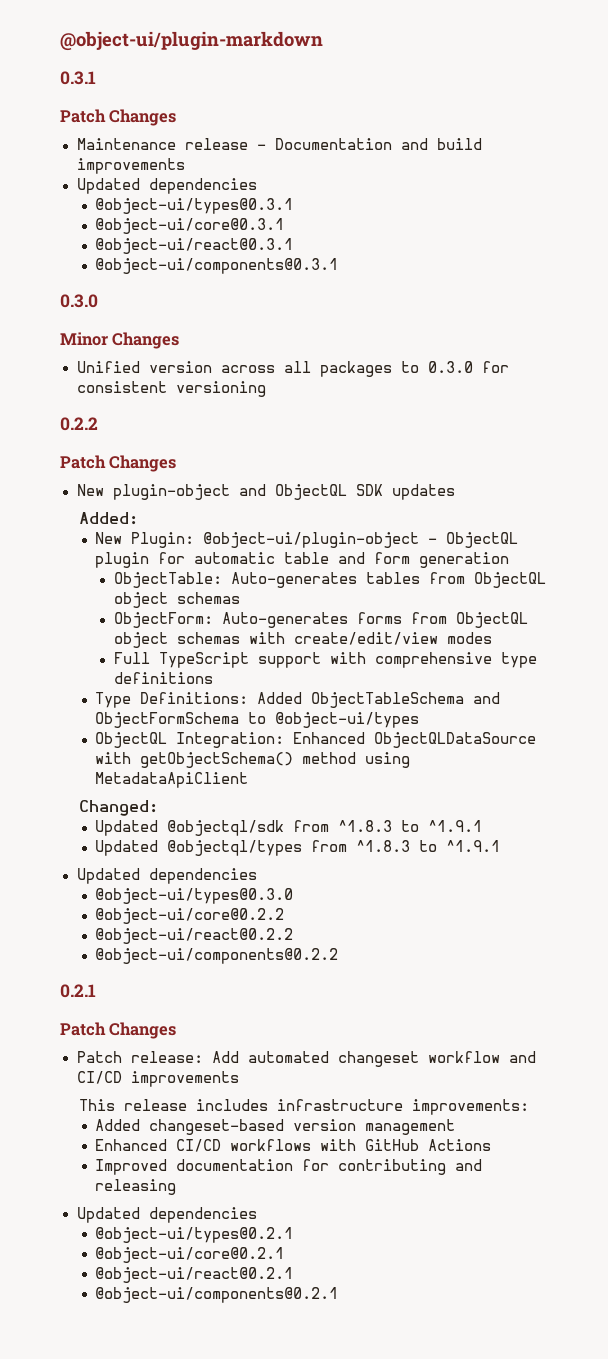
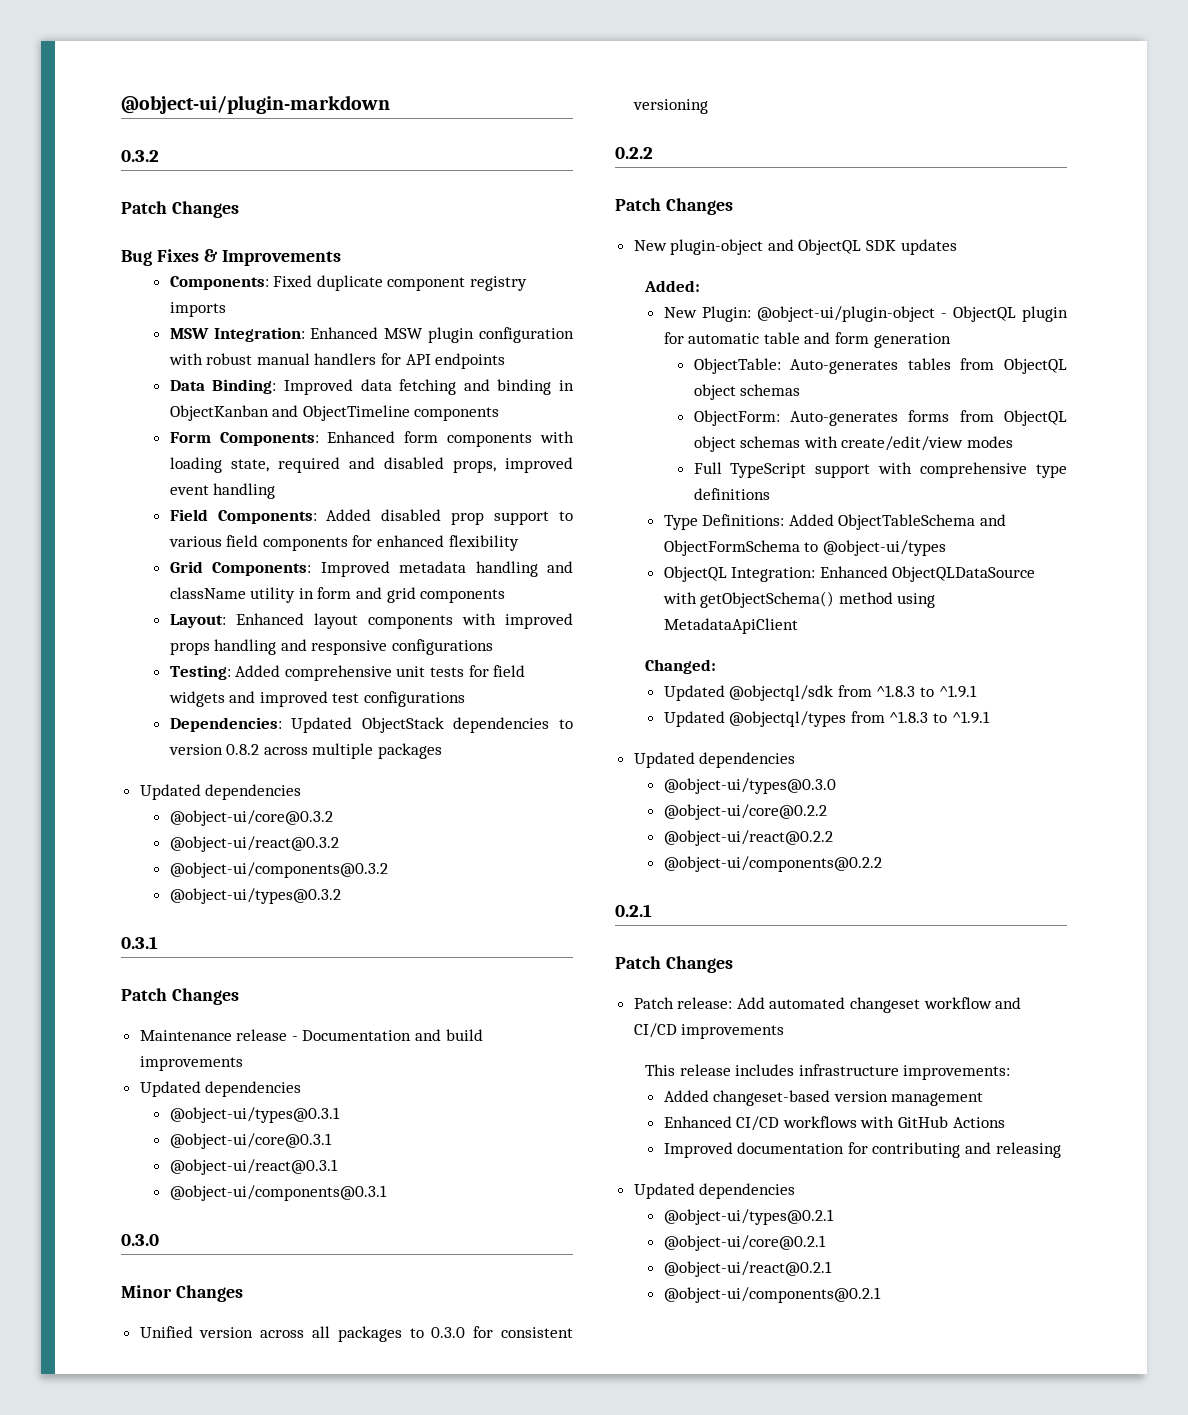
+ 0.3.2
+ Patch Changes
+ Bug Fixes & Improvements
+ Components: Fixed duplicate component registry imports
+ MSW Integration: Enhanced MSW plugin configuration with robust manual handlers for API endpoints
+ Data Binding: Improved data fetching and binding in ObjectKanban and ObjectTimeline components
+ Form Components: Enhanced form components with loading state, required and disabled props, improved event handling
+ Field Components: Added disabled prop support to various field components for enhanced flexibility
+ Grid Components: Improved metadata handling and className utility in form and grid components
+ Layout: Enhanced layout components with improved props handling and responsive configurations
+ Testing: Added comprehensive unit tests for field widgets and improved test configurations
+ Dependencies: Updated ObjectStack dependencies to version 0.8.2 across multiple packages
+ Updated dependencies
+ @object-ui/core@0.3.2
+ @object-ui/react@0.3.2
+ @object-ui/components@0.3.2
+ @object-ui/types@0.3.2

